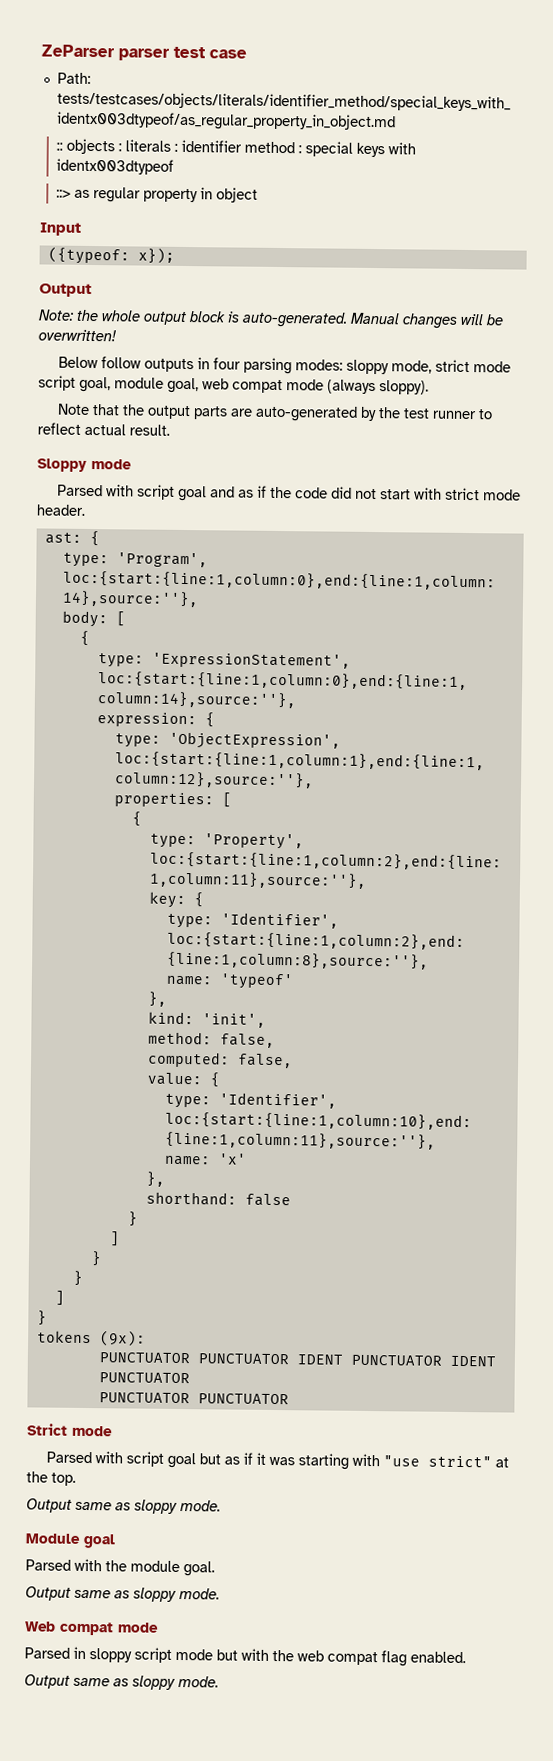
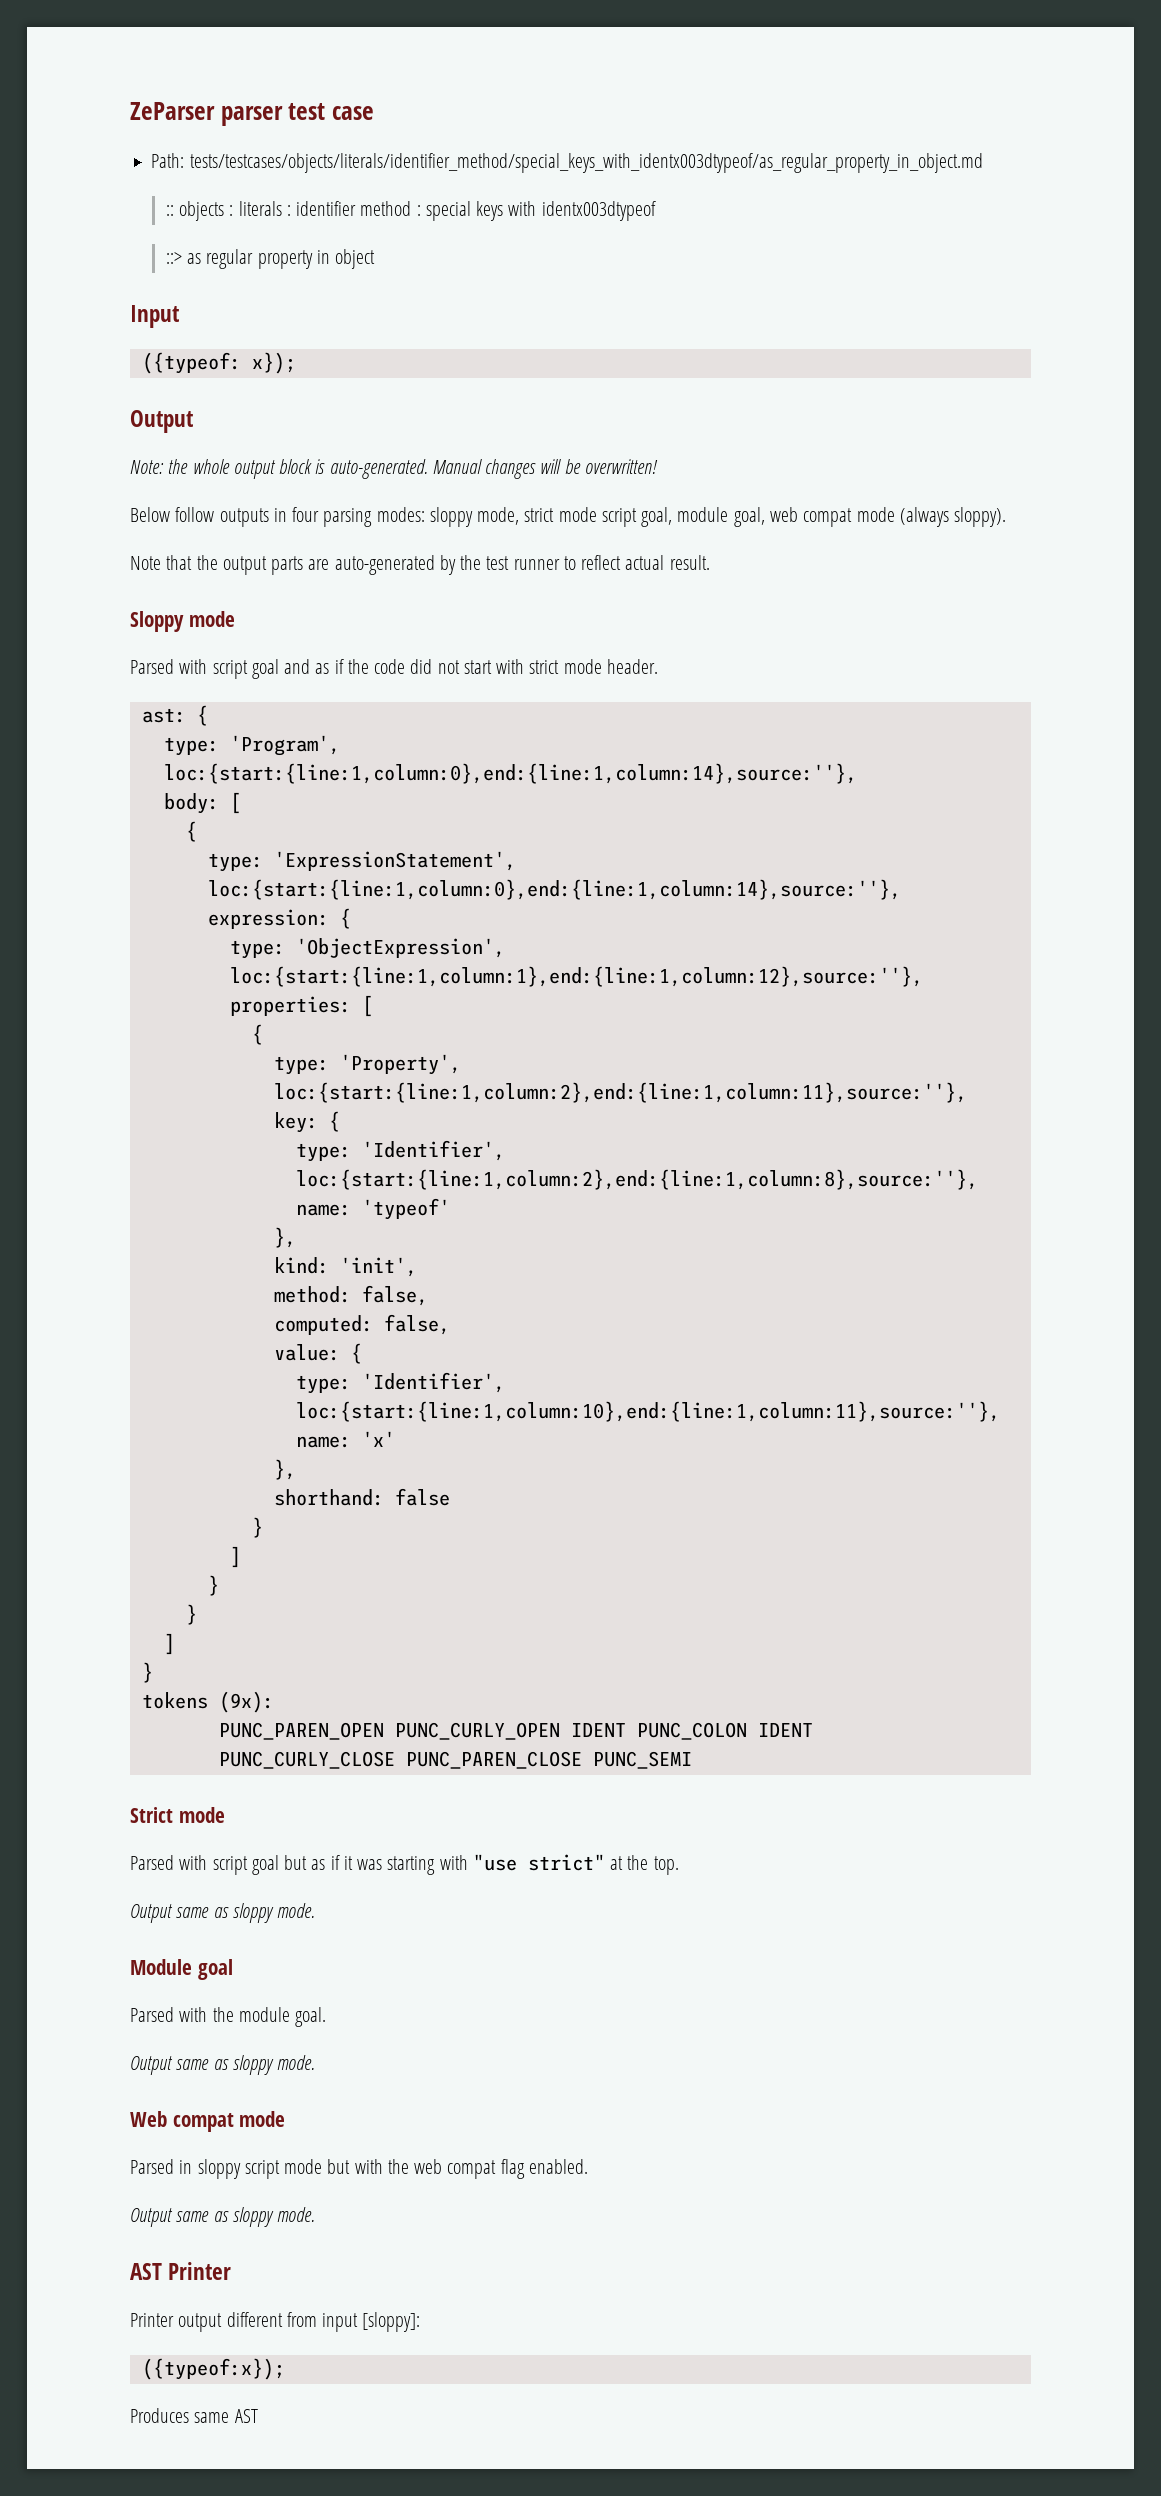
- PUNCTUATOR PUNCTUATOR IDENT PUNCTUATOR IDENT PUNCTUATOR
- PUNCTUATOR PUNCTUATOR
+ PUNC_PAREN_OPEN PUNC_CURLY_OPEN IDENT PUNC_COLON IDENT
+ PUNC_CURLY_CLOSE PUNC_PAREN_CLOSE PUNC_SEMI
+ AST Printer
+ Printer output different from input [sloppy]:
+ ({typeof:x});
+ Produces same AST

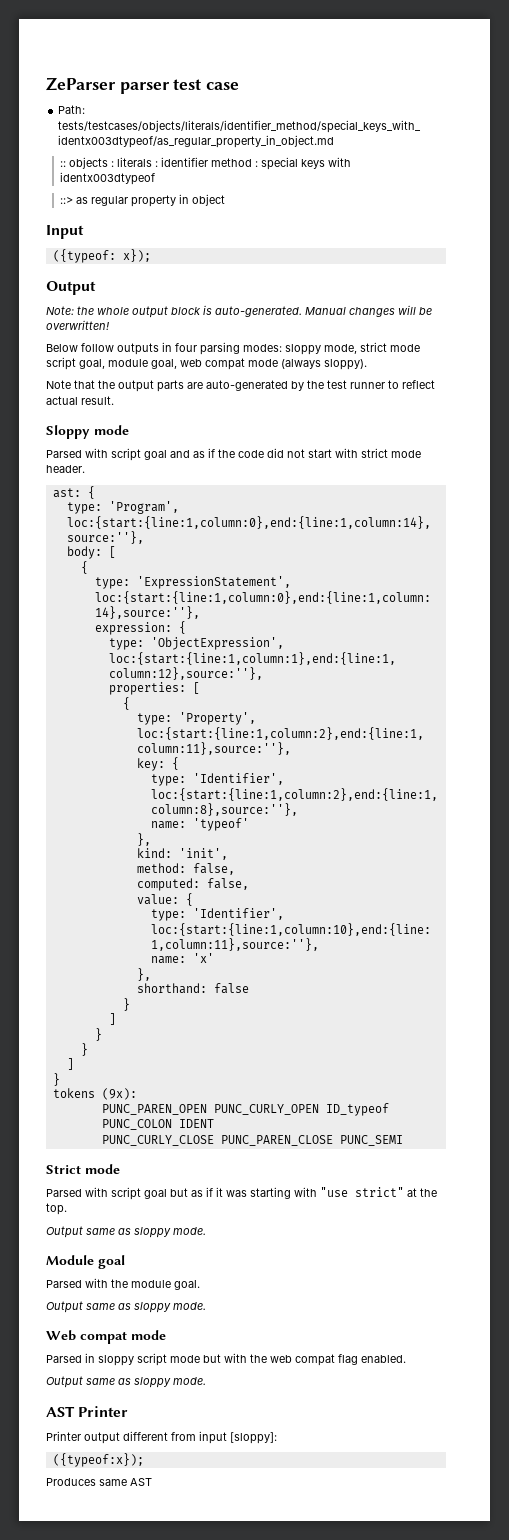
- PUNC_PAREN_OPEN PUNC_CURLY_OPEN IDENT PUNC_COLON IDENT
+ PUNC_PAREN_OPEN PUNC_CURLY_OPEN ID_typeof PUNC_COLON IDENT

